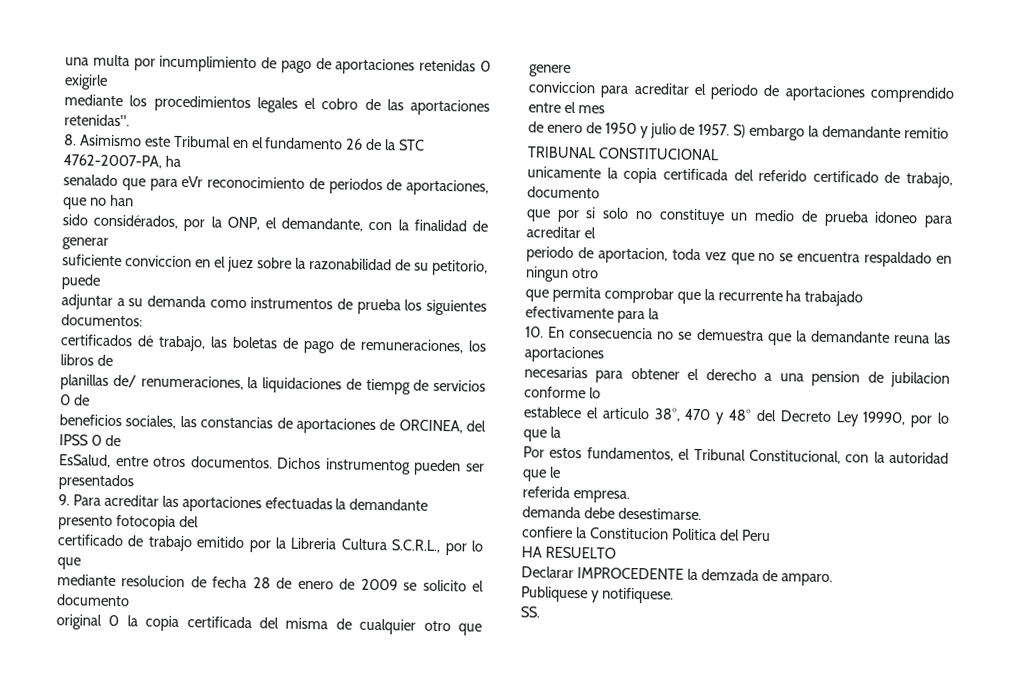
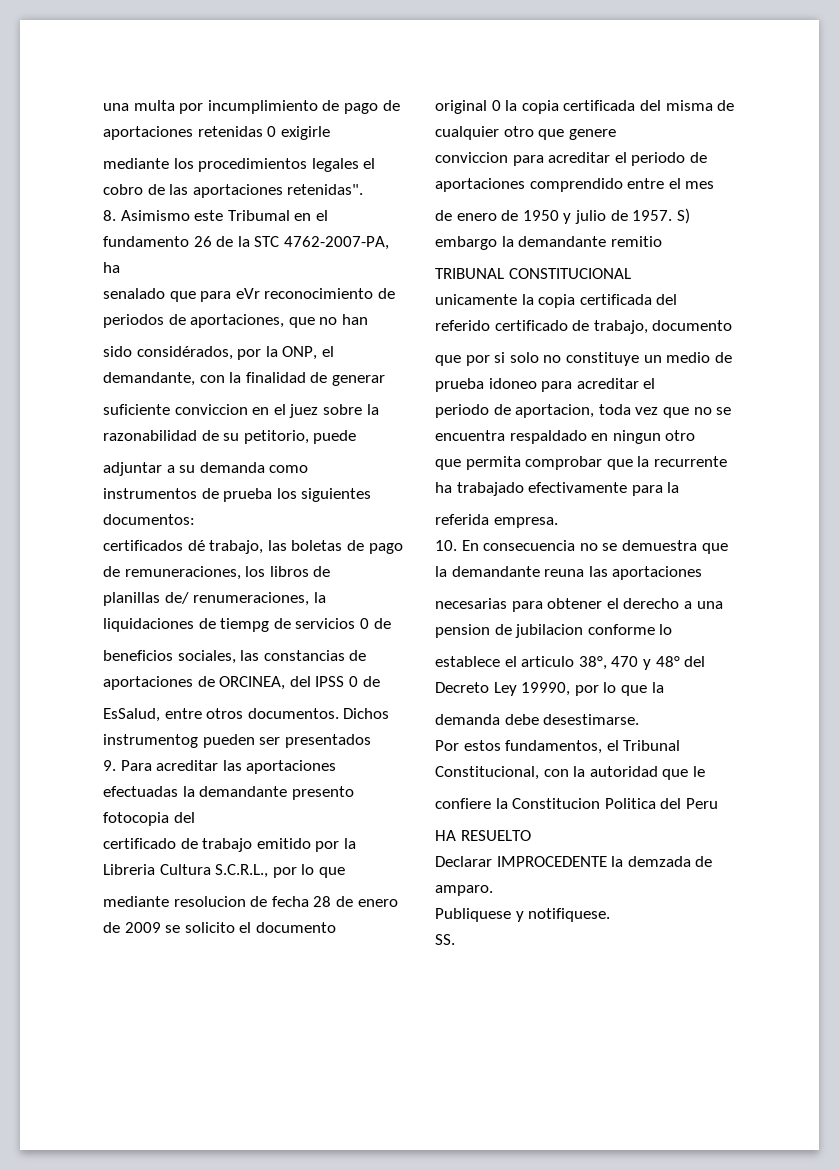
+ referida empresa.
+ demanda debe desestimarse.
- referida empresa.
- demanda debe desestimarse.

